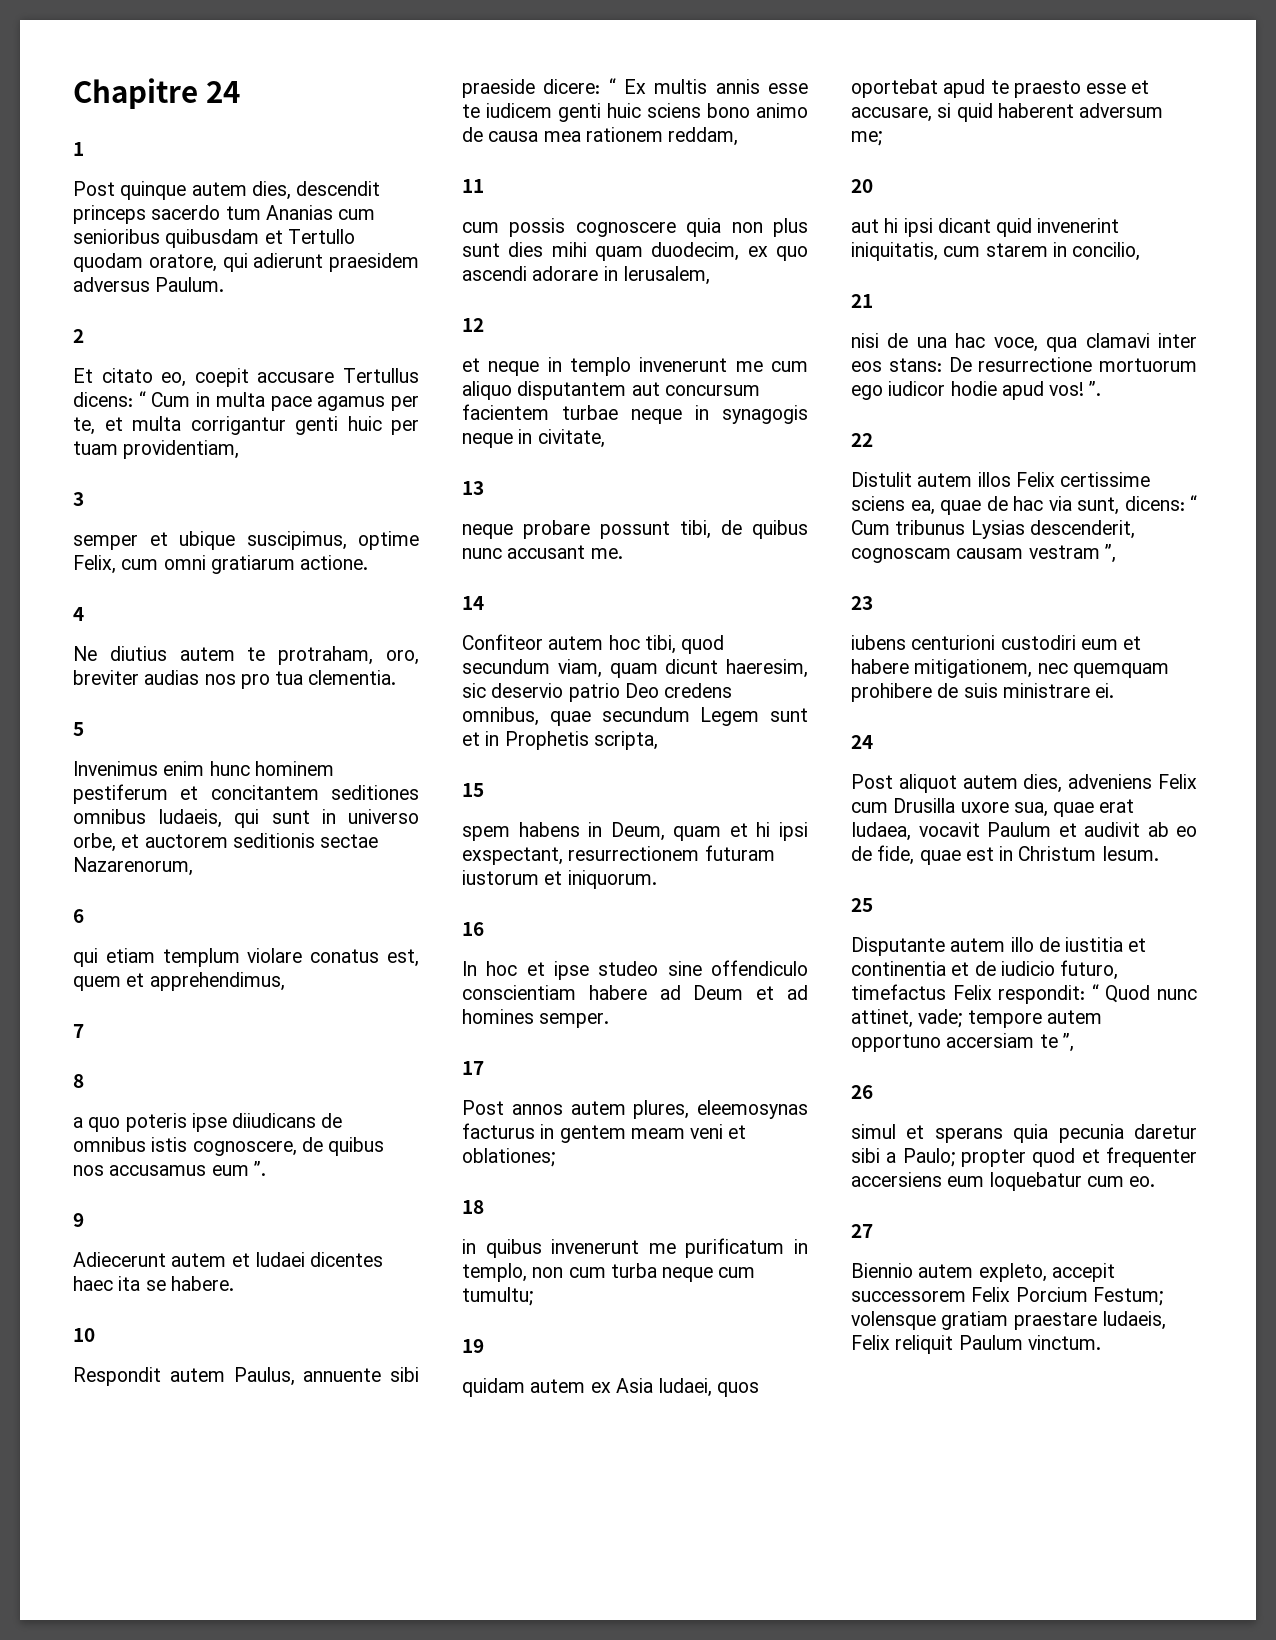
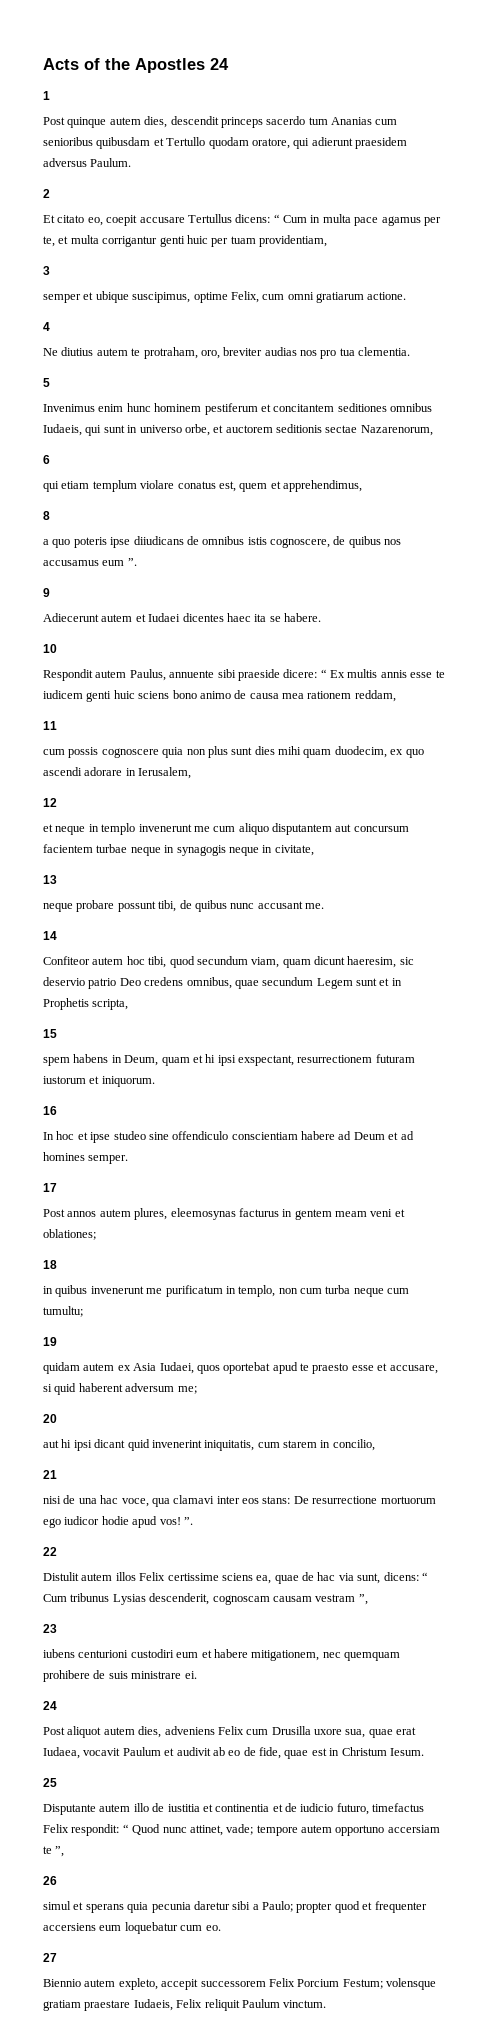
- Chapitre 24
+ Acts of the Apostles 24
- 7

